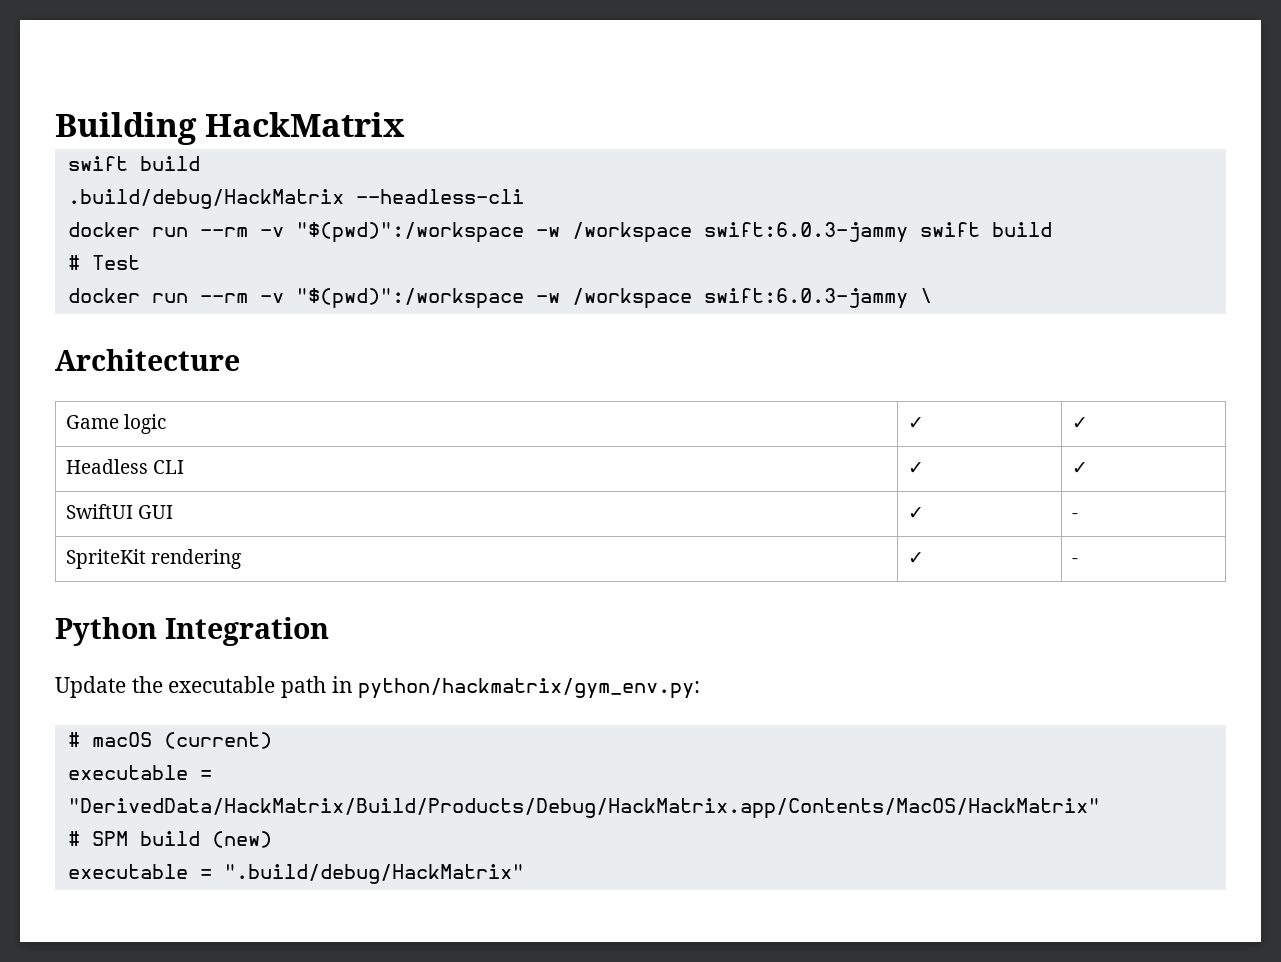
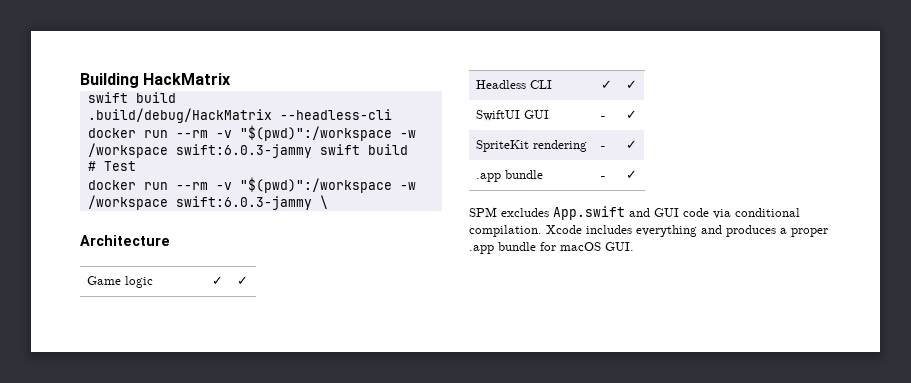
- SwiftUI GUI | ✓ | -
+ SwiftUI GUI | - | ✓
- SpriteKit rendering | ✓ | -
- Python Integration
- Update the executable path in python/hackmatrix/gym_env.py:
- # macOS (current)
- executable = "DerivedData/HackMatrix/Build/Products/Debug/HackMatrix.app/Contents/MacOS/HackMatrix"
- # SPM build (new)
- executable = ".build/debug/HackMatrix"
+ SpriteKit rendering | - | ✓
+ .app bundle | - | ✓
+ SPM excludes App.swift and GUI code via conditional compilation. Xcode includes everything and produces a proper .app bundle for macOS GUI.

